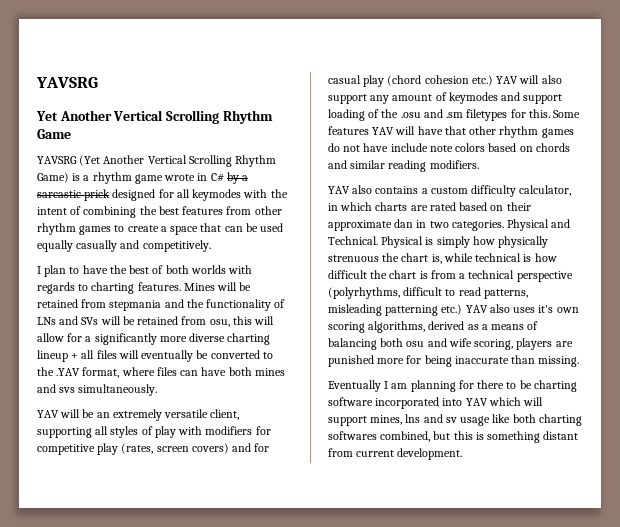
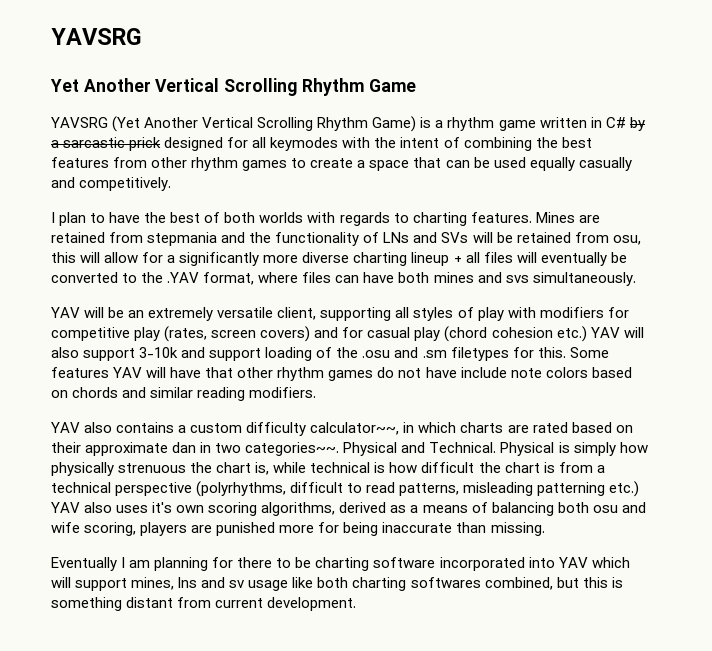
- YAVSRG (Yet Another Vertical Scrolling Rhythm Game) is a rhythm game wrote in C# by a sarcastic prick designed for all keymodes with the intent of combining the best features from other rhythm games to create a space that can be used equally casually and competitively.
+ YAVSRG (Yet Another Vertical Scrolling Rhythm Game) is a rhythm game written in C# by a sarcastic prick designed for all keymodes with the intent of combining the best features from other rhythm games to create a space that can be used equally casually and competitively.
- Mines will be retained from stepmania and the functionality of LNs and SVs will be retained from osu, this will allow for a significantly more diverse charting lineup + all files will eventually be converted to the .YAV format, where files can have both mines and svs simultaneously.
+ Mines are retained from stepmania and the functionality of LNs and SVs will be retained from osu, this will allow for a significantly more diverse charting lineup + all files will eventually be converted to the .YAV format, where files can have both mines and svs simultaneously.
- YAV will be an extremely versatile client, supporting all styles of play with modifiers for competitive play (rates, screen covers) and for casual play (chord cohesion etc.) YAV will also support any amount of keymodes and support loading of the .osu and .sm filetypes for this.
+ YAV will be an extremely versatile client, supporting all styles of play with modifiers for competitive play (rates, screen covers) and for casual play (chord cohesion etc.) YAV will also support 3-10k and support loading of the .osu and .sm filetypes for this.
- YAV also contains a custom difficulty calculator, in which charts are rated based on their approximate dan in two categories.
+ YAV also contains a custom difficulty calculator~~, in which charts are rated based on their approximate dan in two categories~~.

